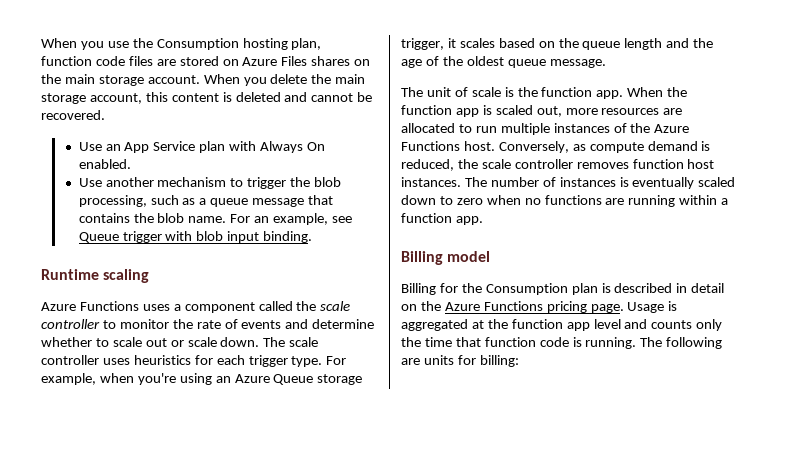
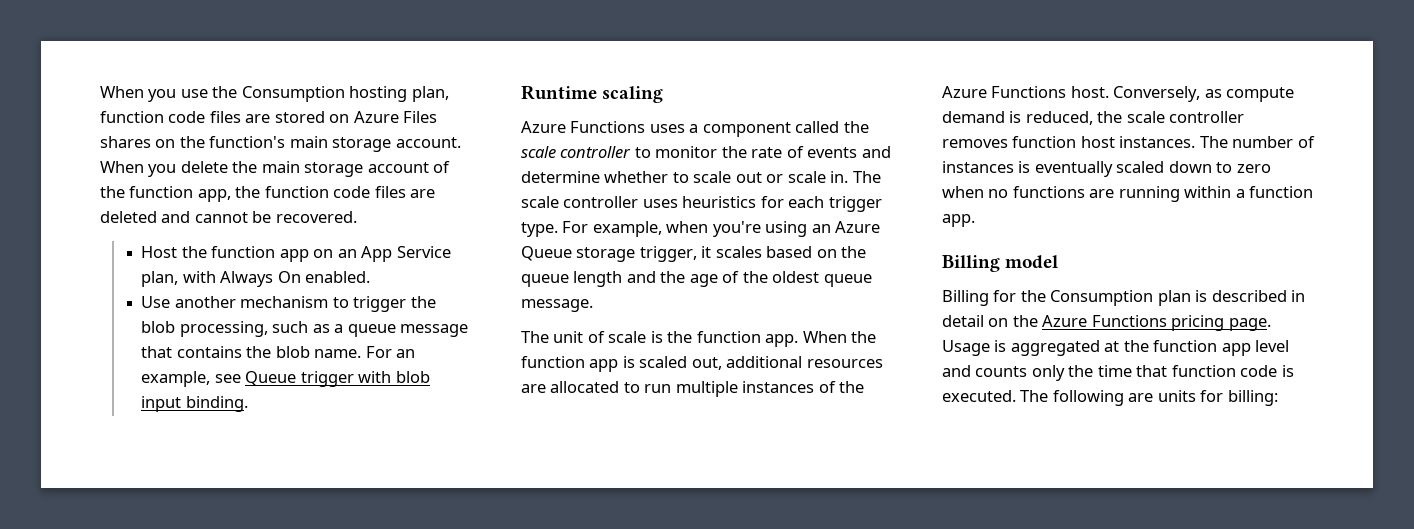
- When you use the Consumption hosting plan, function code files are stored on Azure Files shares on the main storage account.
+ When you use the Consumption hosting plan, function code files are stored on Azure Files shares on the function's main storage account.
- When you delete the main storage account, this content is deleted and cannot be recovered.
+ When you delete the main storage account of the function app, the function code files are deleted and cannot be recovered.
- Use an App Service plan with Always On enabled.
+ Host the function app on an App Service plan, with Always On enabled.
- Azure Functions uses a component called the scale controller to monitor the rate of events and determine whether to scale out or scale down.
+ Azure Functions uses a component called the scale controller to monitor the rate of events and determine whether to scale out or scale in.
- When the function app is scaled out, more resources are allocated to run multiple instances of the Azure Functions host.
+ When the function app is scaled out, additional resources are allocated to run multiple instances of the Azure Functions host.
- Usage is aggregated at the function app level and counts only the time that function code is running.
+ Usage is aggregated at the function app level and counts only the time that function code is executed.

